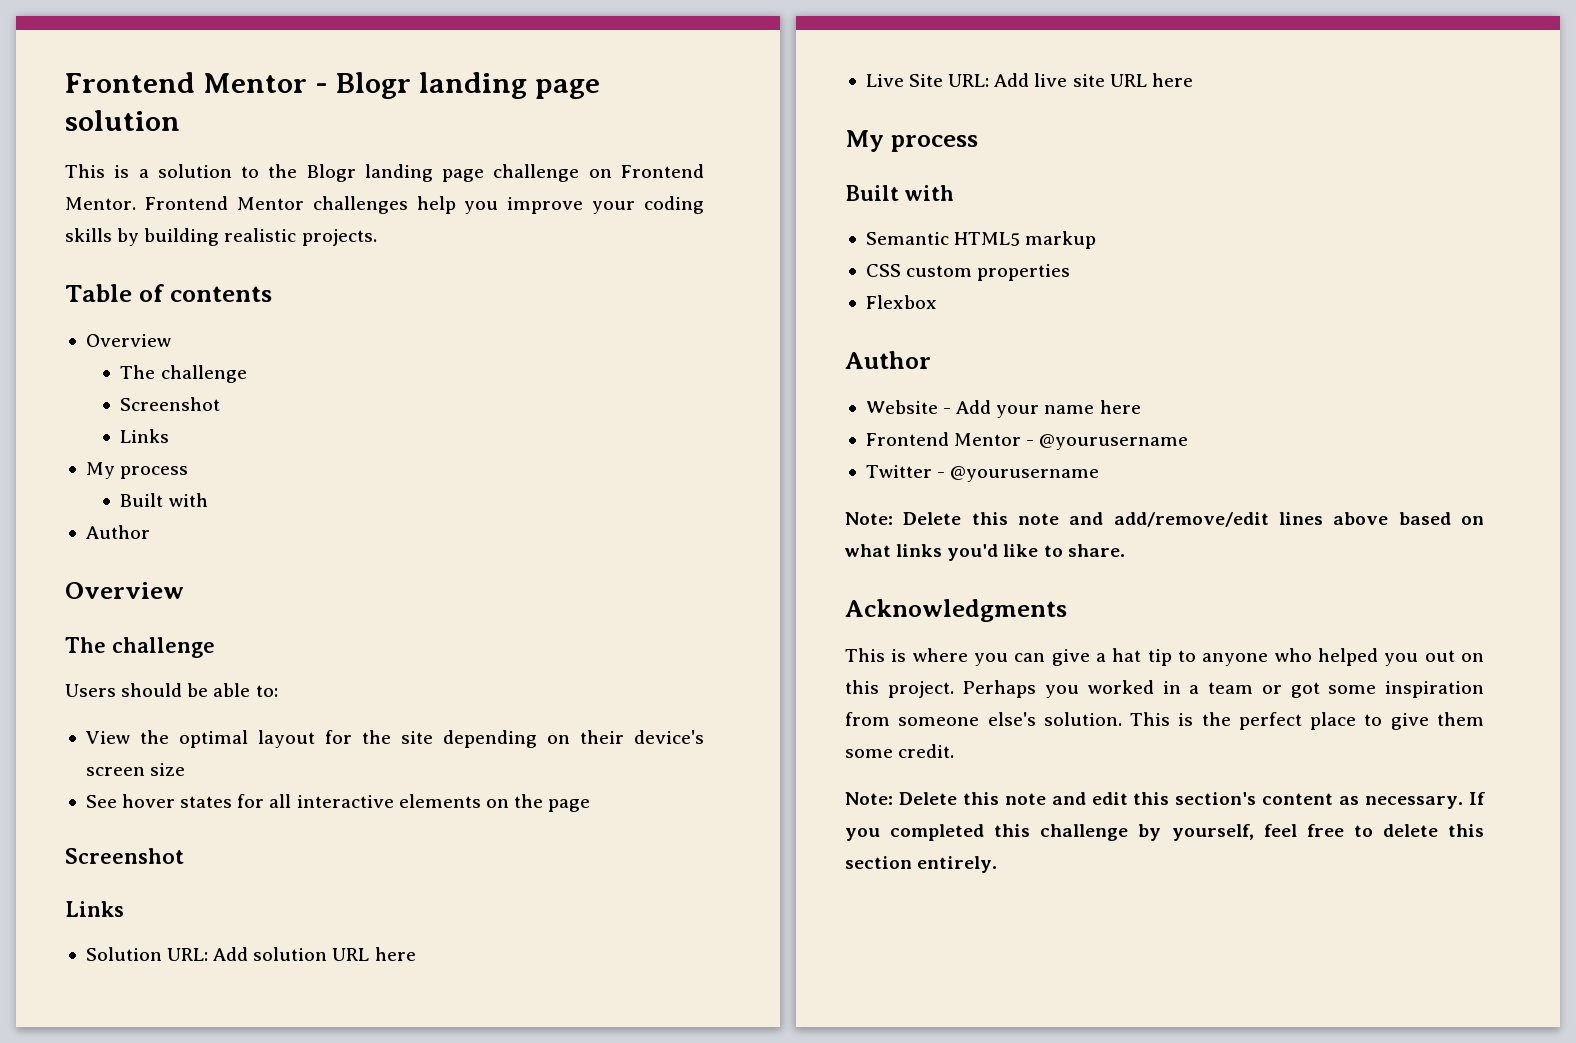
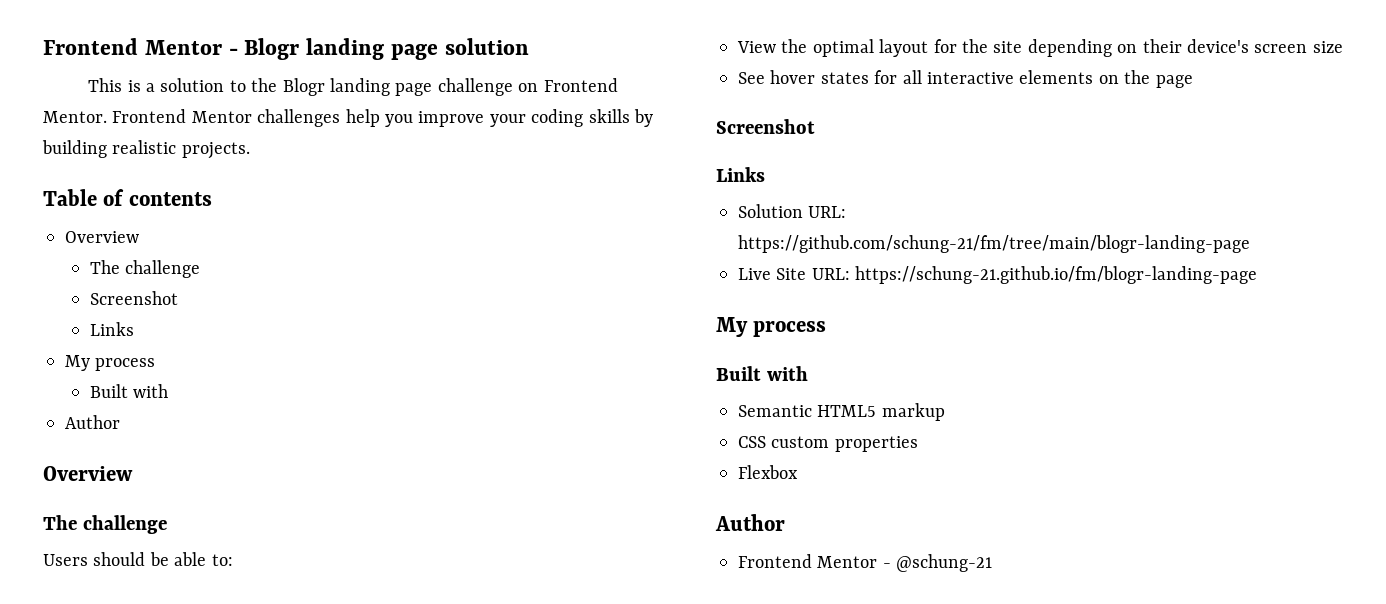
- Solution URL: Add solution URL here
+ Solution URL: https://github.com/schung-21/fm/tree/main/blogr-landing-page
- Live Site URL: Add live site URL here
+ Live Site URL: https://schung-21.github.io/fm/blogr-landing-page
- Website - Add your name here
- Frontend Mentor - @yourusername
- Twitter - @yourusername
- Note: Delete this note and add/remove/edit lines above based on what links you'd like to share.
- Acknowledgments
- This is where you can give a hat tip to anyone who helped you out on this project. Perhaps you worked in a team or got some inspiration from someone else's solution. This is the perfect place to give them some credit.
- Note: Delete this note and edit this section's content as necessary. If you completed this challenge by yourself, feel free to delete this section entirely.
+ Frontend Mentor - @schung-21

